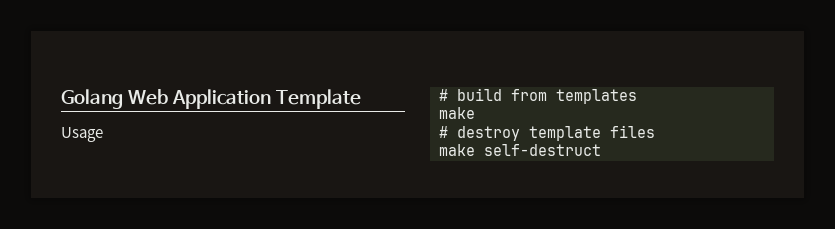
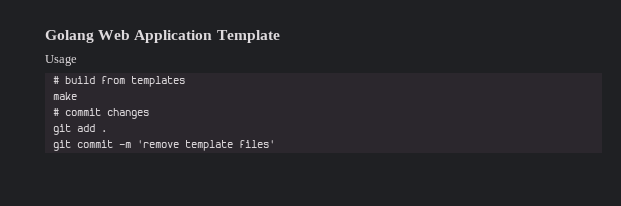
- # destroy template files
- make self-destruct
+ # commit changes
+ git add .
+ git commit -m 'remove template files'

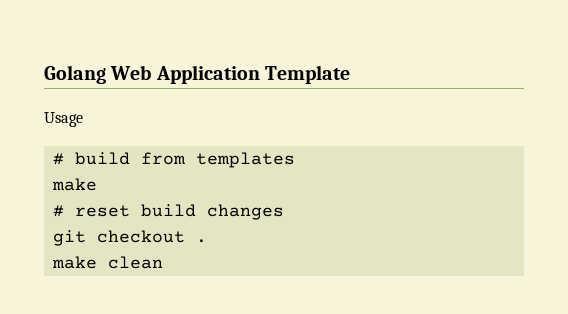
- # commit changes
+ # reset build changes
- git add .
+ git checkout .
- git commit -m 'remove template files'
+ make clean

